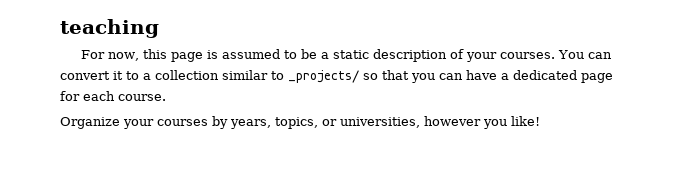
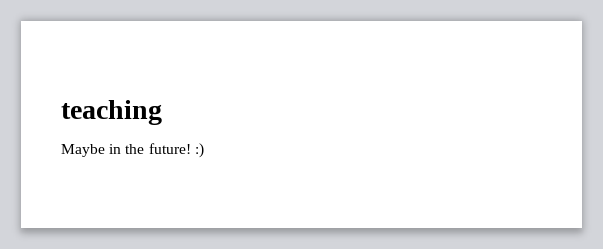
- For now, this page is assumed to be a static description of your courses. You can convert it to a collection similar to _projects/ so that you can have a dedicated page for each course.
- Organize your courses by years, topics, or universities, however you like!
+ Maybe in the future! :)

